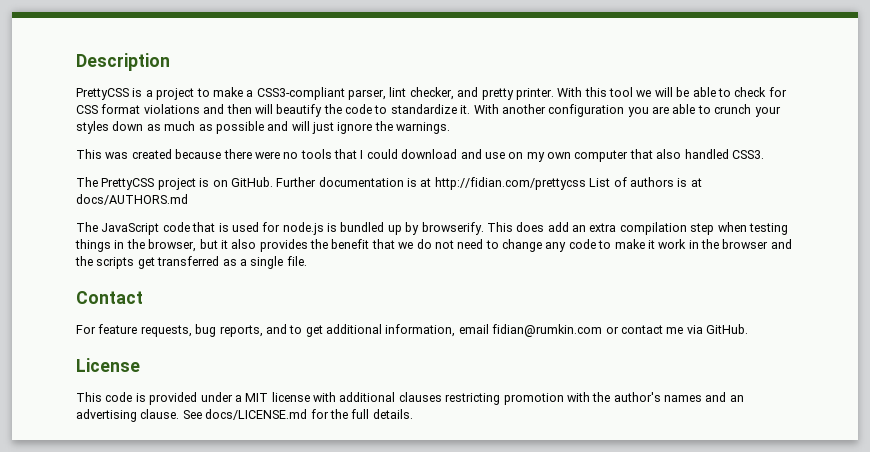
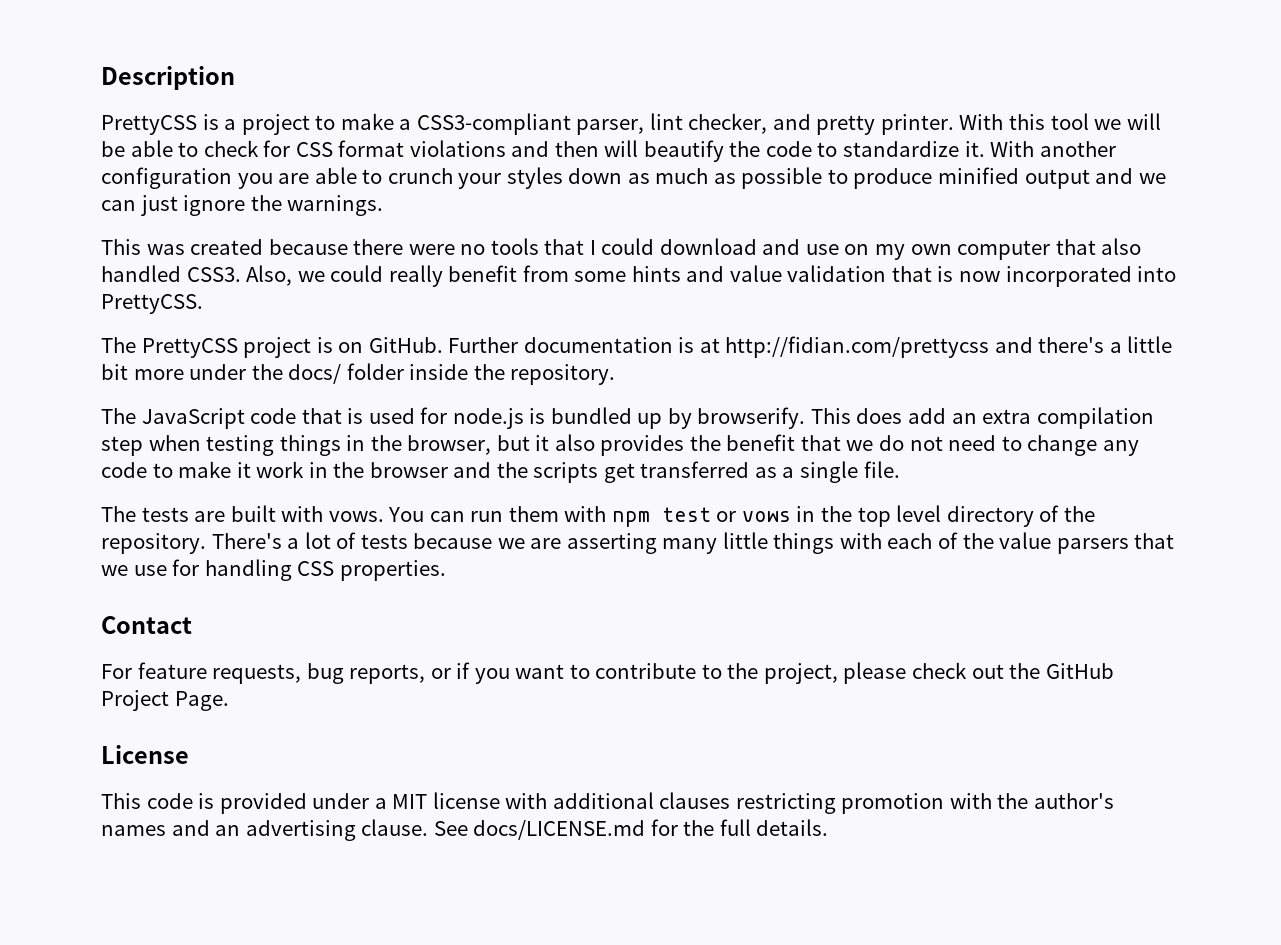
- With another configuration you are able to crunch your styles down as much as possible and will just ignore the warnings.
+ With another configuration you are able to crunch your styles down as much as possible to produce minified output and we can just ignore the warnings.
+ Also, we could really benefit from some hints and value validation that is now incorporated into PrettyCSS.
- Further documentation is at http://fidian.com/prettycss List of authors is at docs/AUTHORS.md
+ Further documentation is at http://fidian.com/prettycss and there's a little bit more under the docs/ folder inside the repository.
+ The tests are built with vows. You can run them with npm test or vows in the top level directory of the repository. There's a lot of tests because we are asserting many little things with each of the value parsers that we use for handling CSS properties.
- For feature requests, bug reports, and to get additional information, email fidian@rumkin.com or contact me via GitHub.
+ For feature requests, bug reports, or if you want to contribute to the project, please check out the GitHub Project Page.

